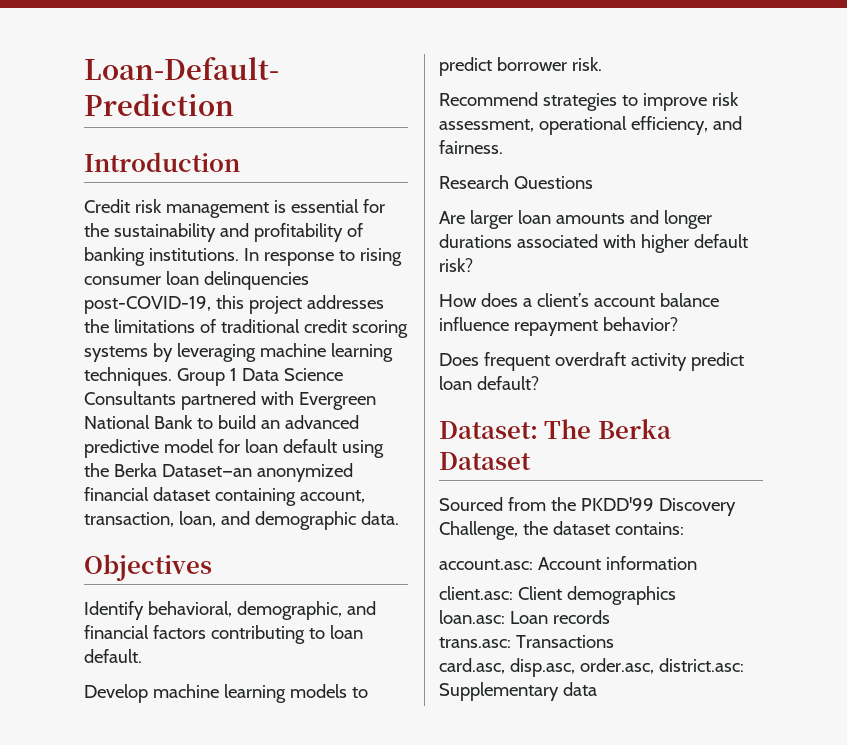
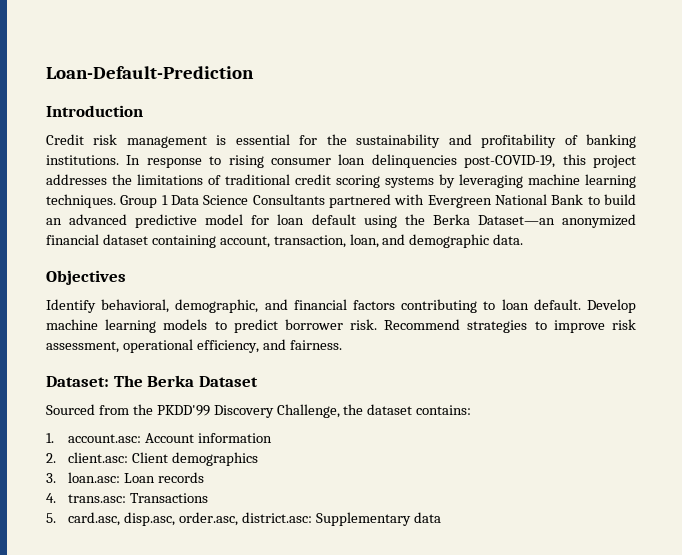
- Identify behavioral, demographic, and financial factors contributing to loan default.
- Develop machine learning models to predict borrower risk.
- Recommend strategies to improve risk assessment, operational efficiency, and fairness.
+ Identify behavioral, demographic, and financial factors contributing to loan default. Develop machine learning models to predict borrower risk. Recommend strategies to improve risk assessment, operational efficiency, and fairness.
- Research Questions
- Are larger loan amounts and longer durations associated with higher default risk?
- How does a client’s account balance influence repayment behavior?
- Does frequent overdraft activity predict loan default?
- account.asc: Account information
+ 1. account.asc: Account information
- client.asc: Client demographics
+ 2. client.asc: Client demographics
- loan.asc: Loan records
+ 3. loan.asc: Loan records
- trans.asc: Transactions
+ 4. trans.asc: Transactions
- card.asc, disp.asc, order.asc, district.asc: Supplementary data
+ 5. card.asc, disp.asc, order.asc, district.asc: Supplementary data

